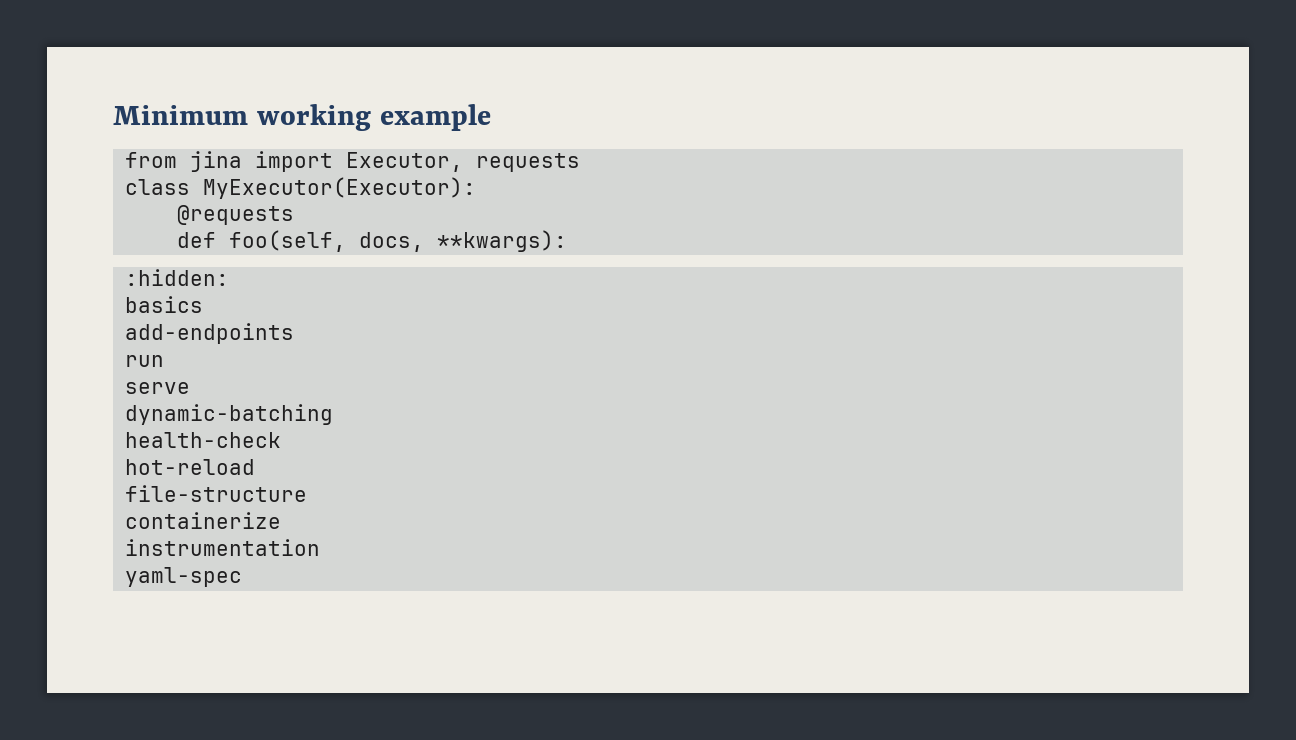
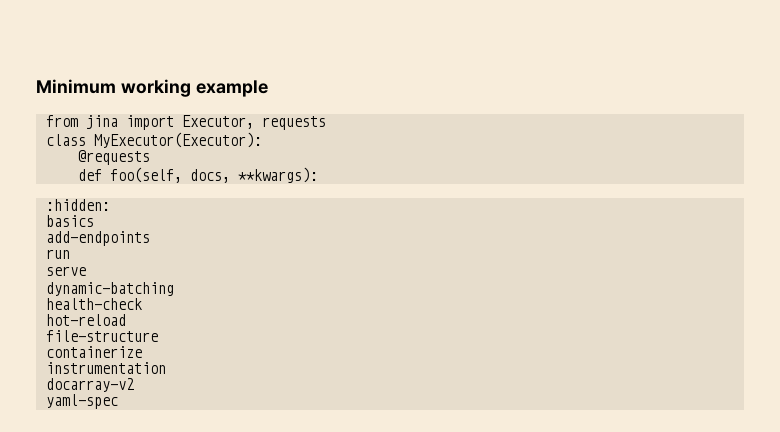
+ docarray-v2

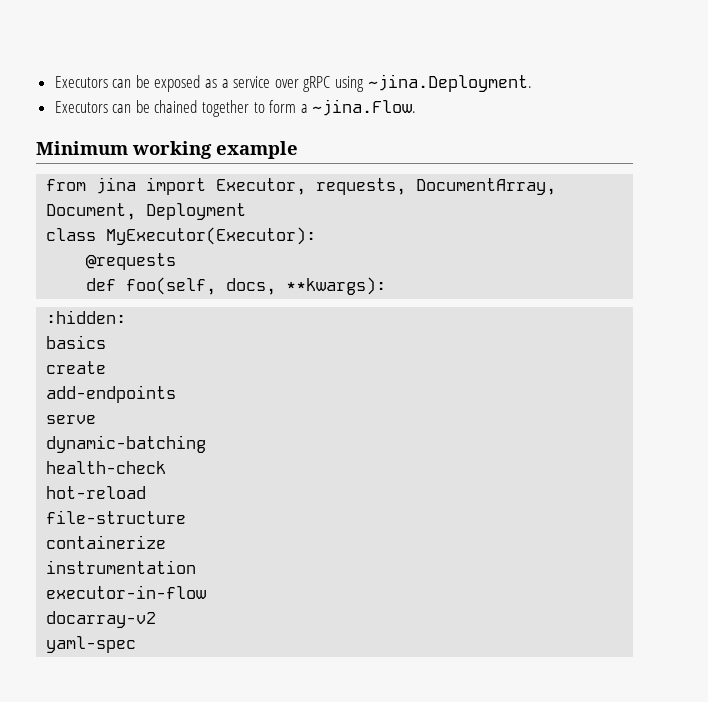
+ Executors can be exposed as a service over gRPC using ~jina.Deployment.
+ Executors can be chained together to form a ~jina.Flow.
- from jina import Executor, requests
+ from jina import Executor, requests, DocumentArray, Document, Deployment
+ create
- run
+ executor-in-flow

